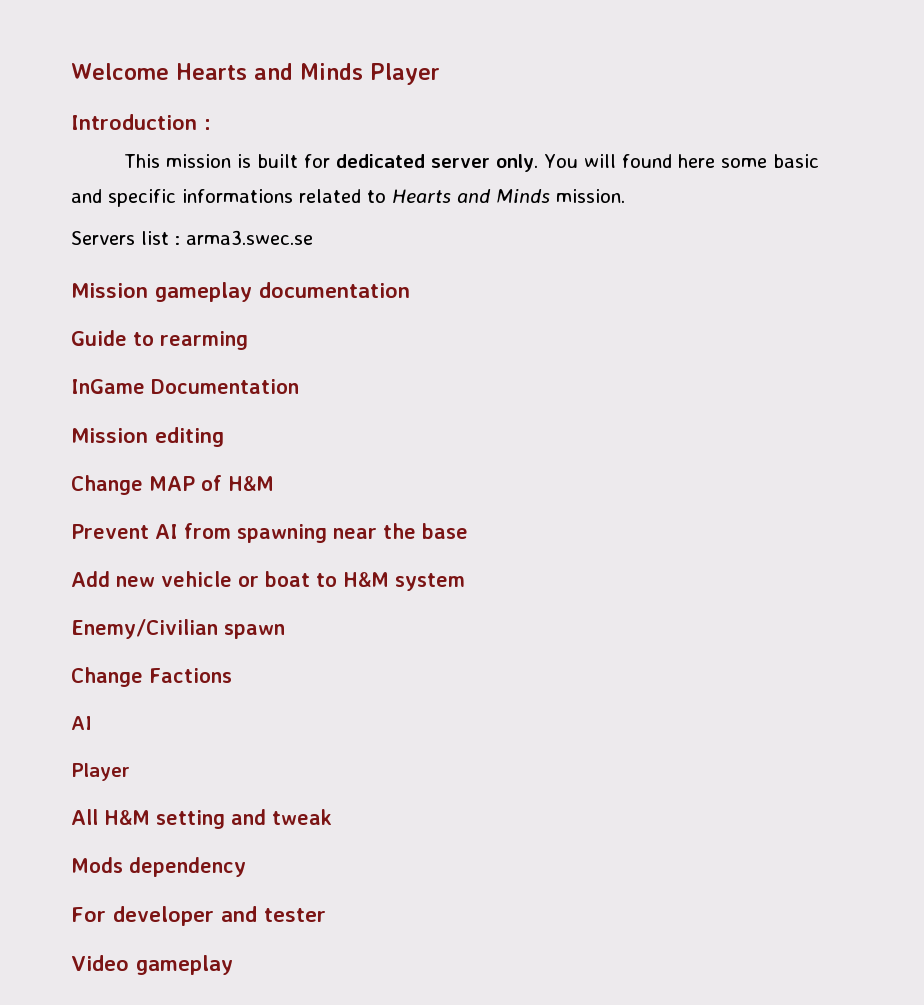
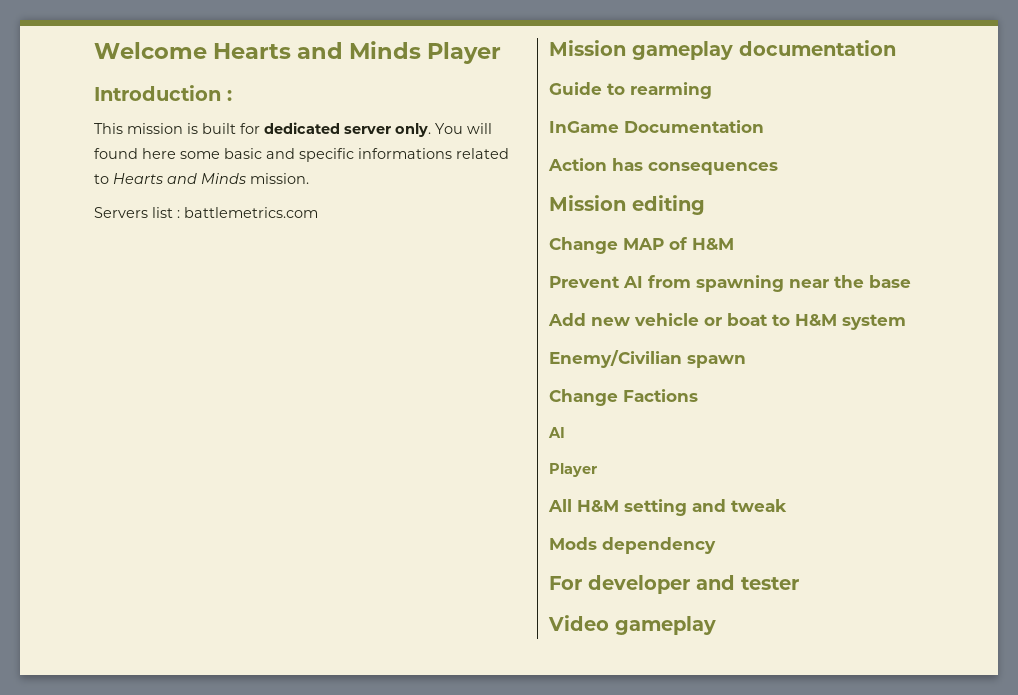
- Servers list : arma3.swec.se
+ Servers list : battlemetrics.com
+ Action has consequences

